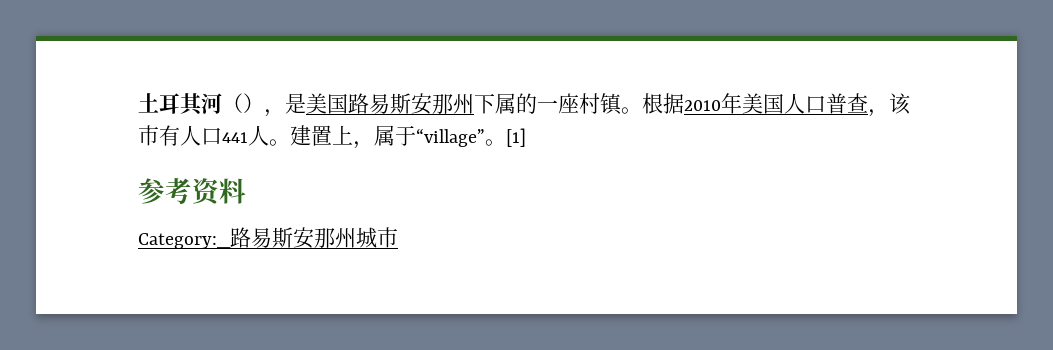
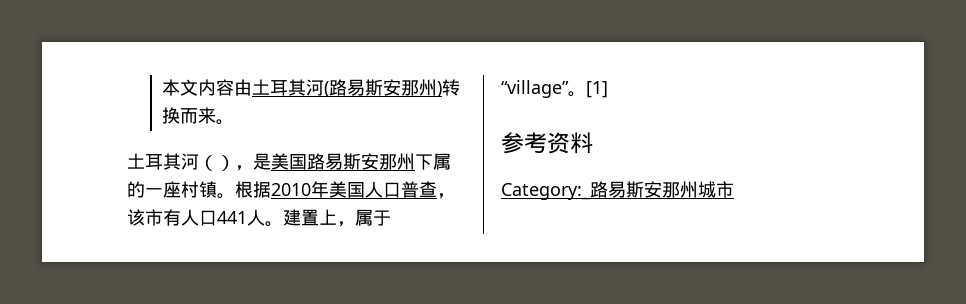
+ 本文内容由土耳其河(路易斯安那州)转换而来。

